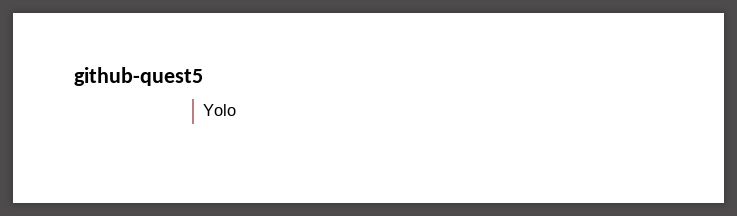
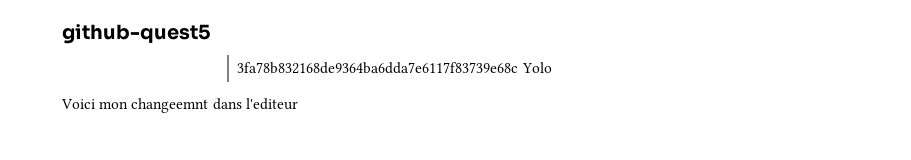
- Yolo
+ 3fa78b832168de9364ba6dda7e6117f83739e68c Yolo
+ Voici mon changeemnt dans l'editeur

